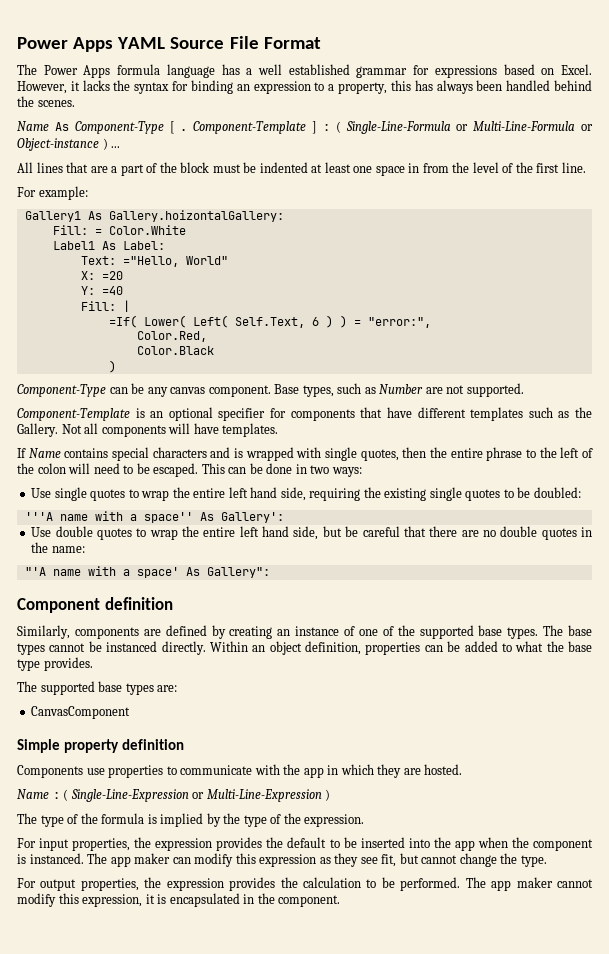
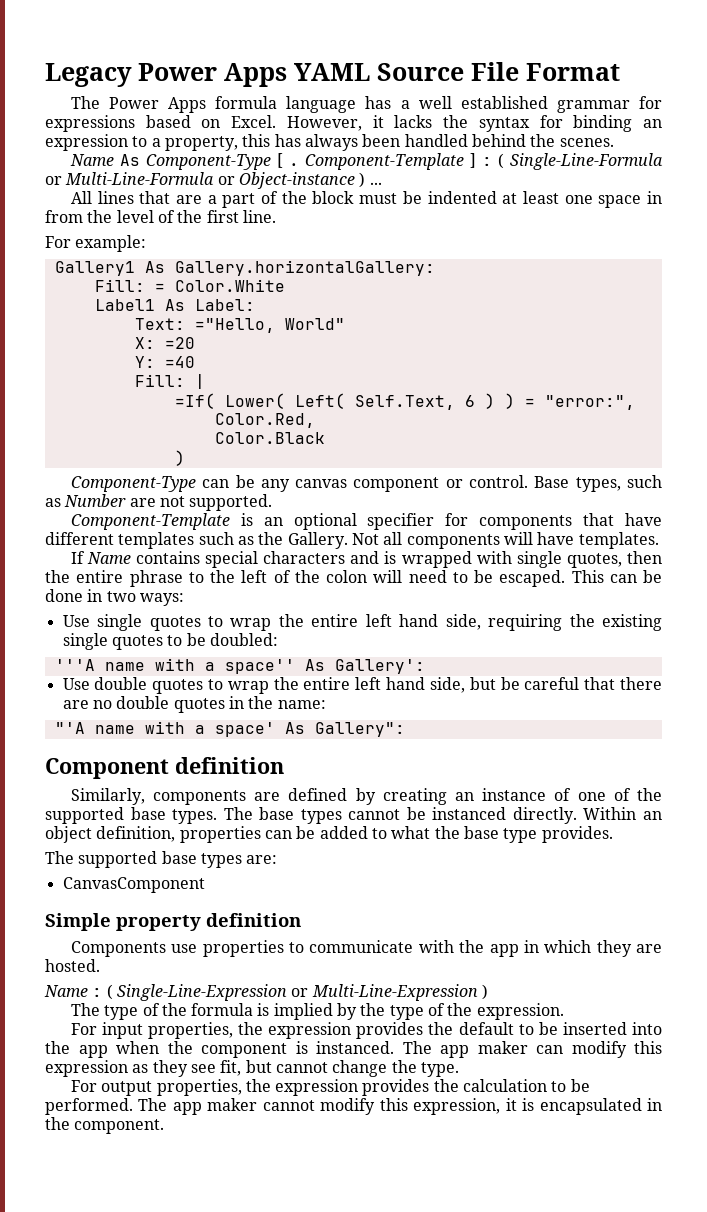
- Power Apps YAML Source File Format
+ Legacy Power Apps YAML Source File Format
- Gallery1 As Gallery.hoizontalGallery:
+ Gallery1 As Gallery.horizontalGallery:
- Component-Type can be any canvas component.
+ Component-Type can be any canvas component or control.

